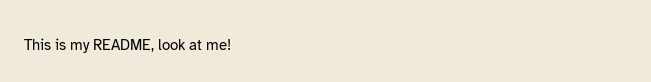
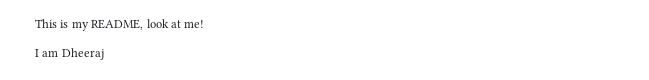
+ I am Dheeraj

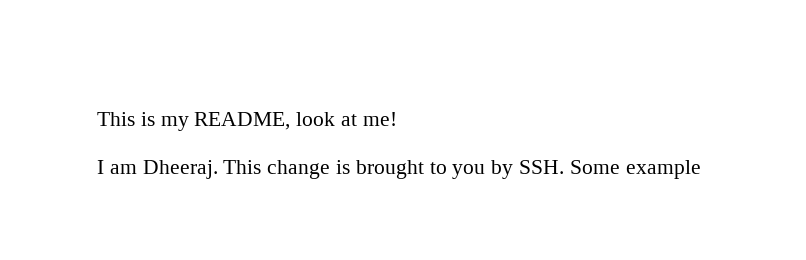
- I am Dheeraj
+ I am Dheeraj. This change is brought to you by SSH. Some example

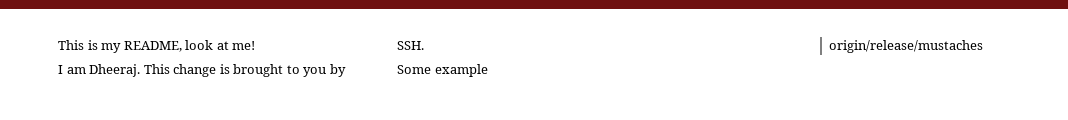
- This change is brought to you by SSH. Some example
+ This change is brought to you by SSH.
+ Some example
+ origin/release/mustaches

